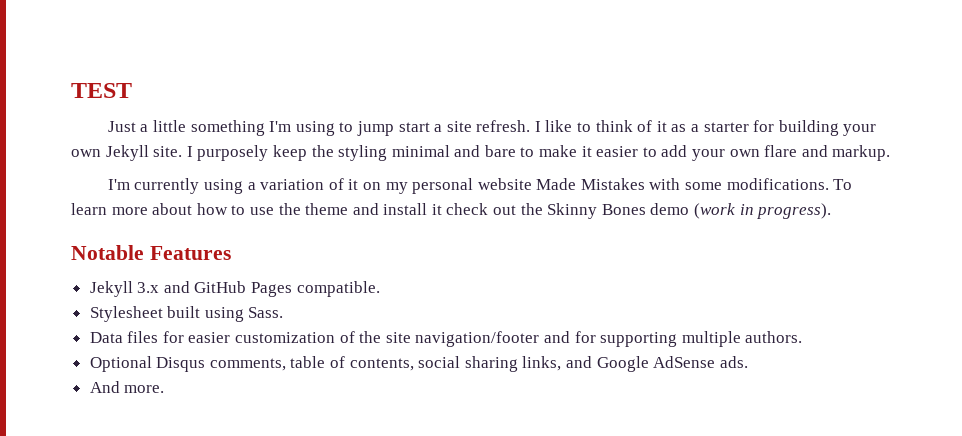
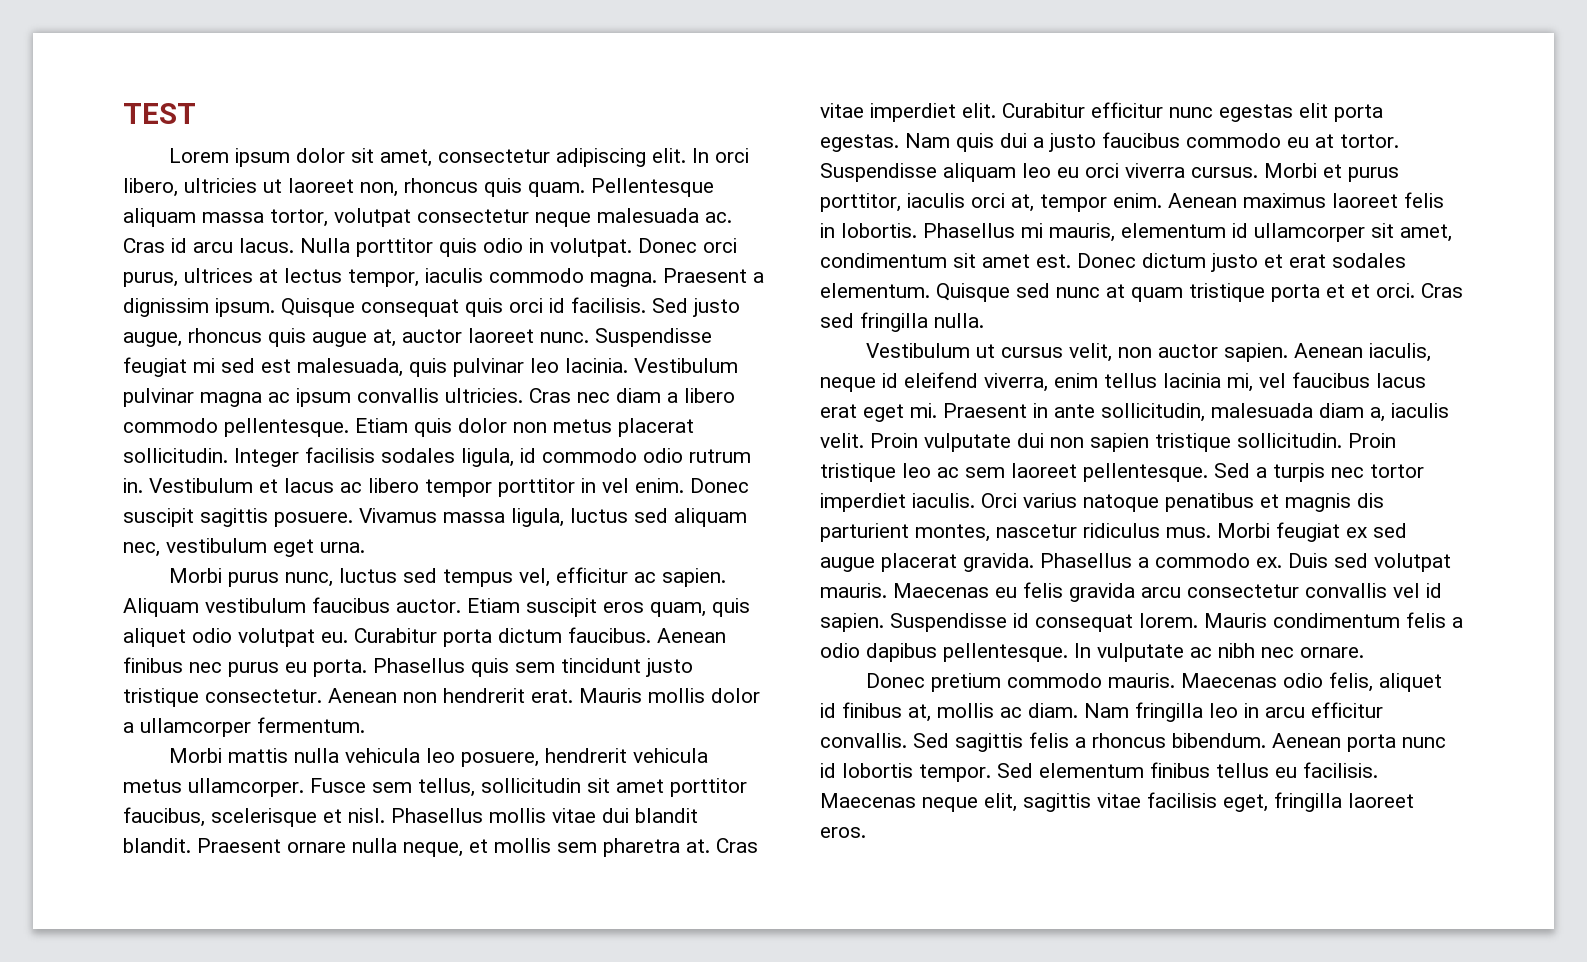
- Just a little something I'm using to jump start a site refresh. I like to think of it as a starter for building your own Jekyll site. I purposely keep the styling minimal and bare to make it easier to add your own flare and markup.
- I'm currently using a variation of it on my personal website Made Mistakes with some modifications. To learn more about how to use the theme and install it check out the Skinny Bones demo (work in progress).
- Notable Features
- Jekyll 3.x and GitHub Pages compatible.
- Stylesheet built using Sass.
- Data files for easier customization of the site navigation/footer and for supporting multiple authors.
- Optional Disqus comments, table of contents, social sharing links, and Google AdSense ads.
- And more.
+ Lorem ipsum dolor sit amet, consectetur adipiscing elit. In orci libero, ultricies ut laoreet non, rhoncus quis quam. Pellentesque aliquam massa tortor, volutpat consectetur neque malesuada ac. Cras id arcu lacus. Nulla porttitor quis odio in volutpat. Donec orci purus, ultrices at lectus tempor, iaculis commodo magna. Praesent a dignissim ipsum. Quisque consequat quis orci id facilisis. Sed justo augue, rhoncus quis augue at, auctor laoreet nunc. Suspendisse feugiat mi sed est malesuada, quis pulvinar leo lacinia. Vestibulum pulvinar magna ac ipsum convallis ultricies. Cras nec diam a libero commodo pellentesque. Etiam quis dolor non metus placerat sollicitudin. Integer facilisis sodales ligula, id commodo odio rutrum in. Vestibulum et lacus ac libero tempor porttitor in vel enim. Donec suscipit sagittis posuere. Vivamus massa ligula, luctus sed aliquam nec, vestibulum eget urna.
+ Morbi purus nunc, luctus sed tempus vel, efficitur ac sapien. Aliquam vestibulum faucibus auctor. Etiam suscipit eros quam, quis aliquet odio volutpat eu. Curabitur porta dictum faucibus. Aenean finibus nec purus eu porta. Phasellus quis sem tincidunt justo tristique consectetur. Aenean non hendrerit erat. Mauris mollis dolor a ullamcorper fermentum.
+ Morbi mattis nulla vehicula leo posuere, hendrerit vehicula metus ullamcorper. Fusce sem tellus, sollicitudin sit amet porttitor faucibus, scelerisque et nisl. Phasellus mollis vitae dui blandit blandit. Praesent ornare nulla neque, et mollis sem pharetra at. Cras vitae imperdiet elit. Curabitur efficitur nunc egestas elit porta egestas. Nam quis dui a justo faucibus commodo eu at tortor. Suspendisse aliquam leo eu orci viverra cursus. Morbi et purus porttitor, iaculis orci at, tempor enim. Aenean maximus laoreet felis in lobortis. Phasellus mi mauris, elementum id ullamcorper sit amet, condimentum sit amet est. Donec dictum justo et erat sodales elementum. Quisque sed nunc at quam tristique porta et et orci. Cras sed fringilla nulla.
+ Vestibulum ut cursus velit, non auctor sapien. Aenean iaculis, neque id eleifend viverra, enim tellus lacinia mi, vel faucibus lacus erat eget mi. Praesent in ante sollicitudin, malesuada diam a, iaculis velit. Proin vulputate dui non sapien tristique sollicitudin. Proin tristique leo ac sem laoreet pellentesque. Sed a turpis nec tortor imperdiet iaculis. Orci varius natoque penatibus et magnis dis parturient montes, nascetur ridiculus mus. Morbi feugiat ex sed augue placerat gravida. Phasellus a commodo ex. Duis sed volutpat mauris. Maecenas eu felis gravida arcu consectetur convallis vel id sapien. Suspendisse id consequat lorem. Mauris condimentum felis a odio dapibus pellentesque. In vulputate ac nibh nec ornare.
+ Donec pretium commodo mauris. Maecenas odio felis, aliquet id finibus at, mollis ac diam. Nam fringilla leo in arcu efficitur convallis. Sed sagittis felis a rhoncus bibendum. Aenean porta nunc id lobortis tempor. Sed elementum finibus tellus eu facilisis. Maecenas neque elit, sagittis vitae facilisis eget, fringilla laoreet eros.

